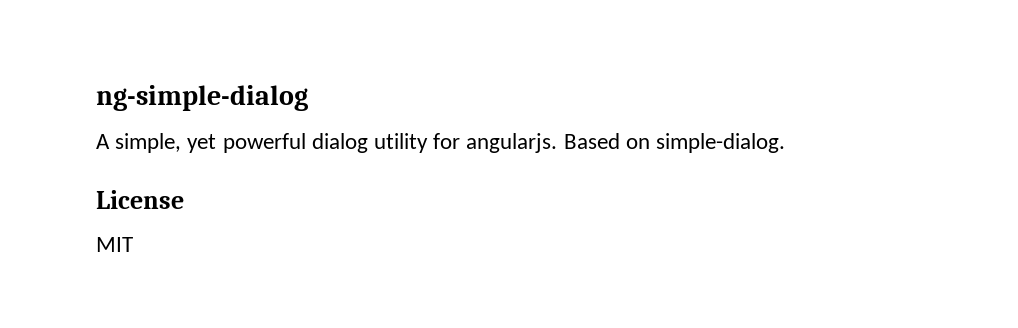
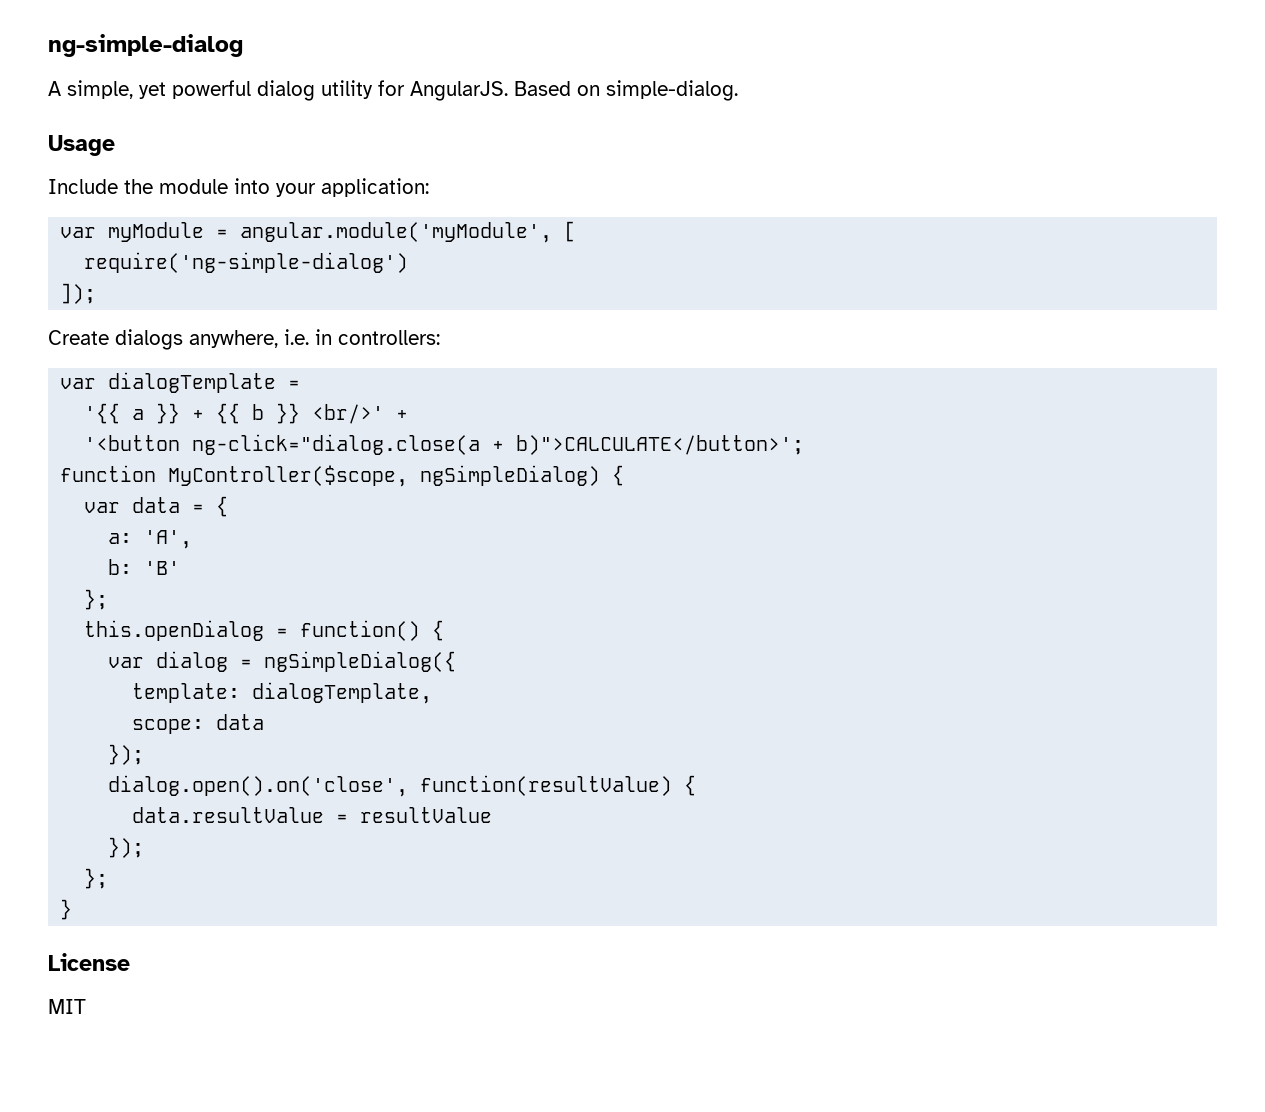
- A simple, yet powerful dialog utility for angularjs.
+ A simple, yet powerful dialog utility for AngularJS.
+ Usage
+ Include the module into your application:
+ var myModule = angular.module('myModule', [
+ require('ng-simple-dialog')
+ ]);
+ Create dialogs anywhere, i.e. in controllers:
+ var dialogTemplate =
+ '{{ a }} + {{ b }} <br/>' +
+ '<button ng-click="dialog.close(a + b)">CALCULATE</button>';
+ function MyController($scope, ngSimpleDialog) {
+ var data = {
+ a: 'A',
+ b: 'B'
+ };
+ this.openDialog = function() {
+ var dialog = ngSimpleDialog({
+ template: dialogTemplate,
+ scope: data
+ });
+ dialog.open().on('close', function(resultValue) {
+ data.resultValue = resultValue
+ });
+ };
+ }

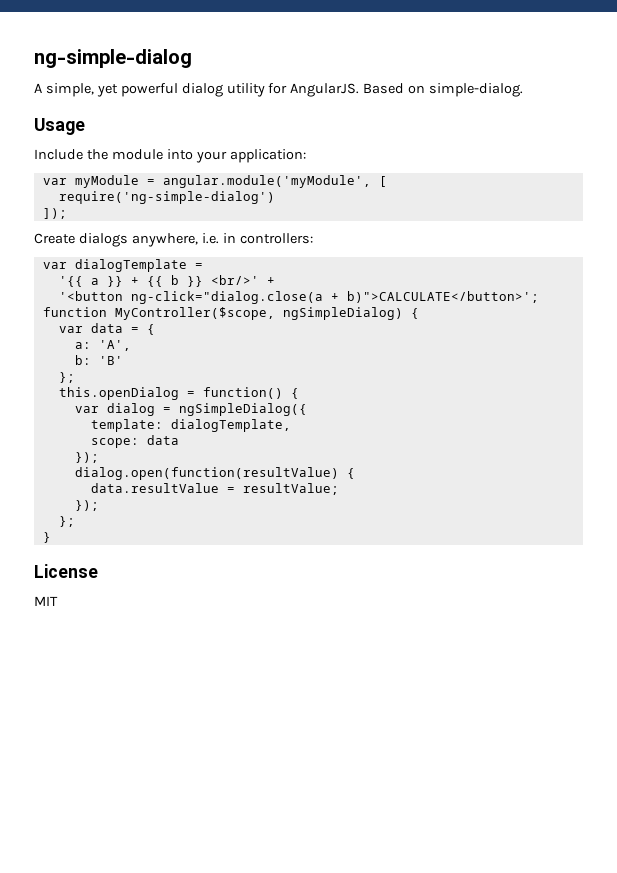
- dialog.open().on('close', function(resultValue) {
+ dialog.open(function(resultValue) {
- data.resultValue = resultValue
+ data.resultValue = resultValue;

